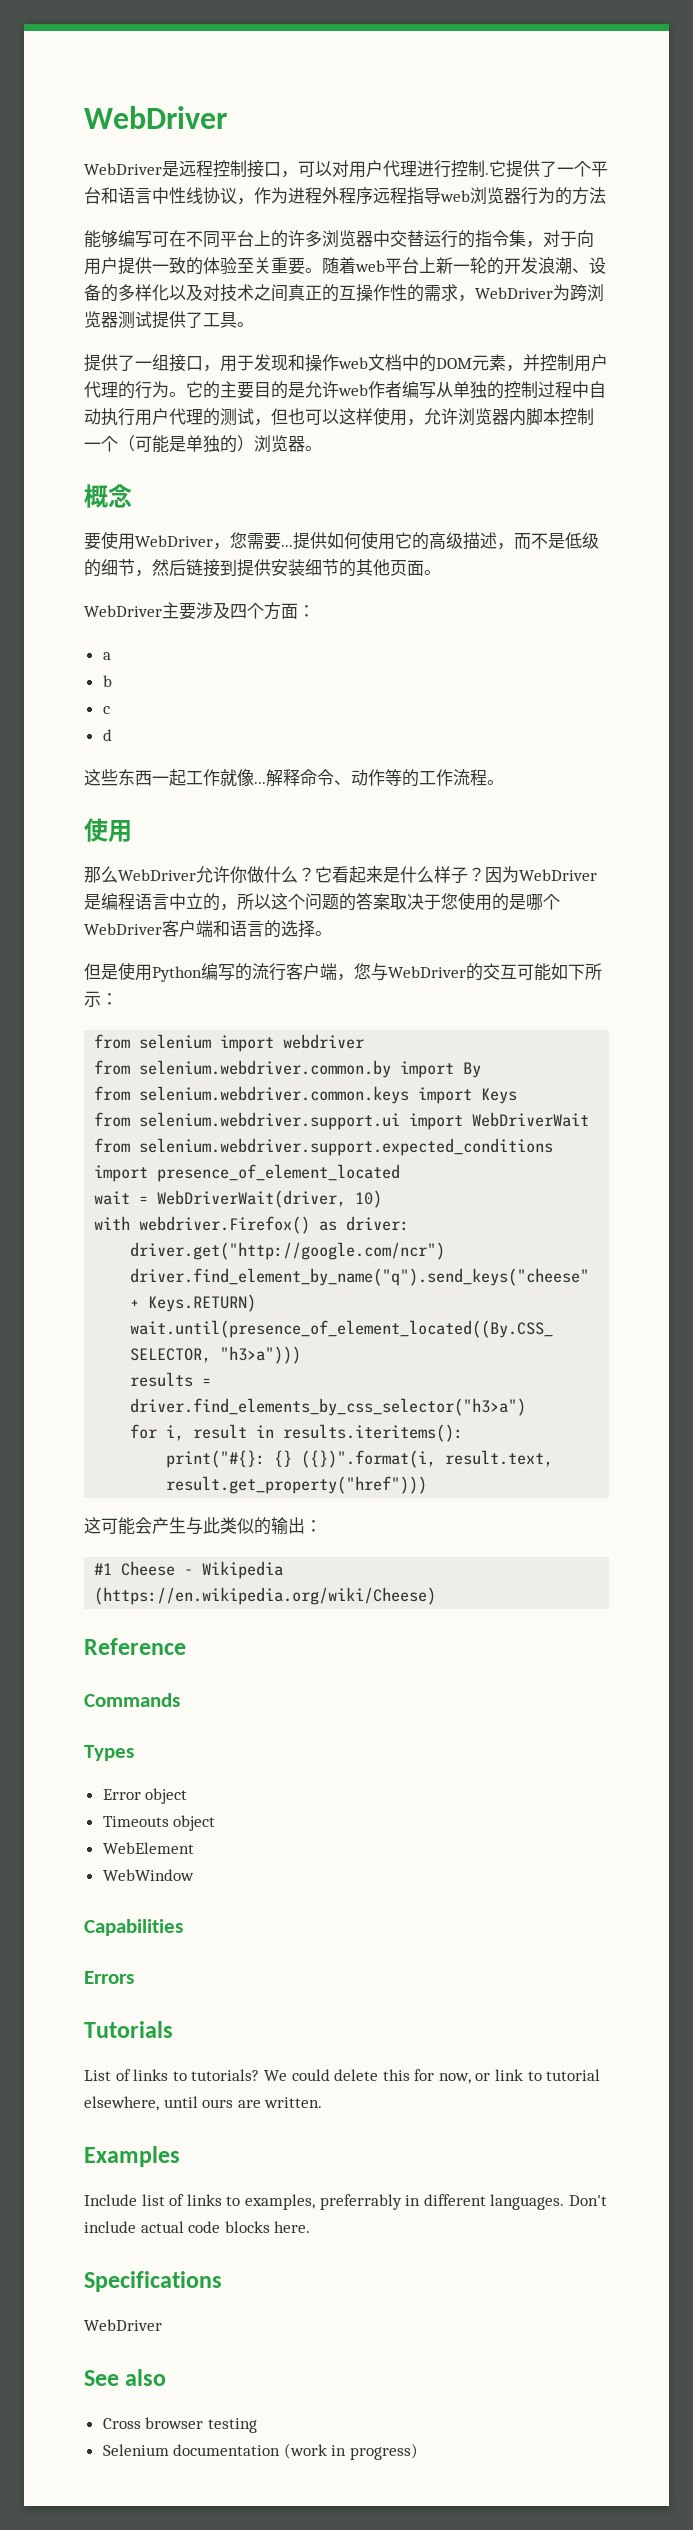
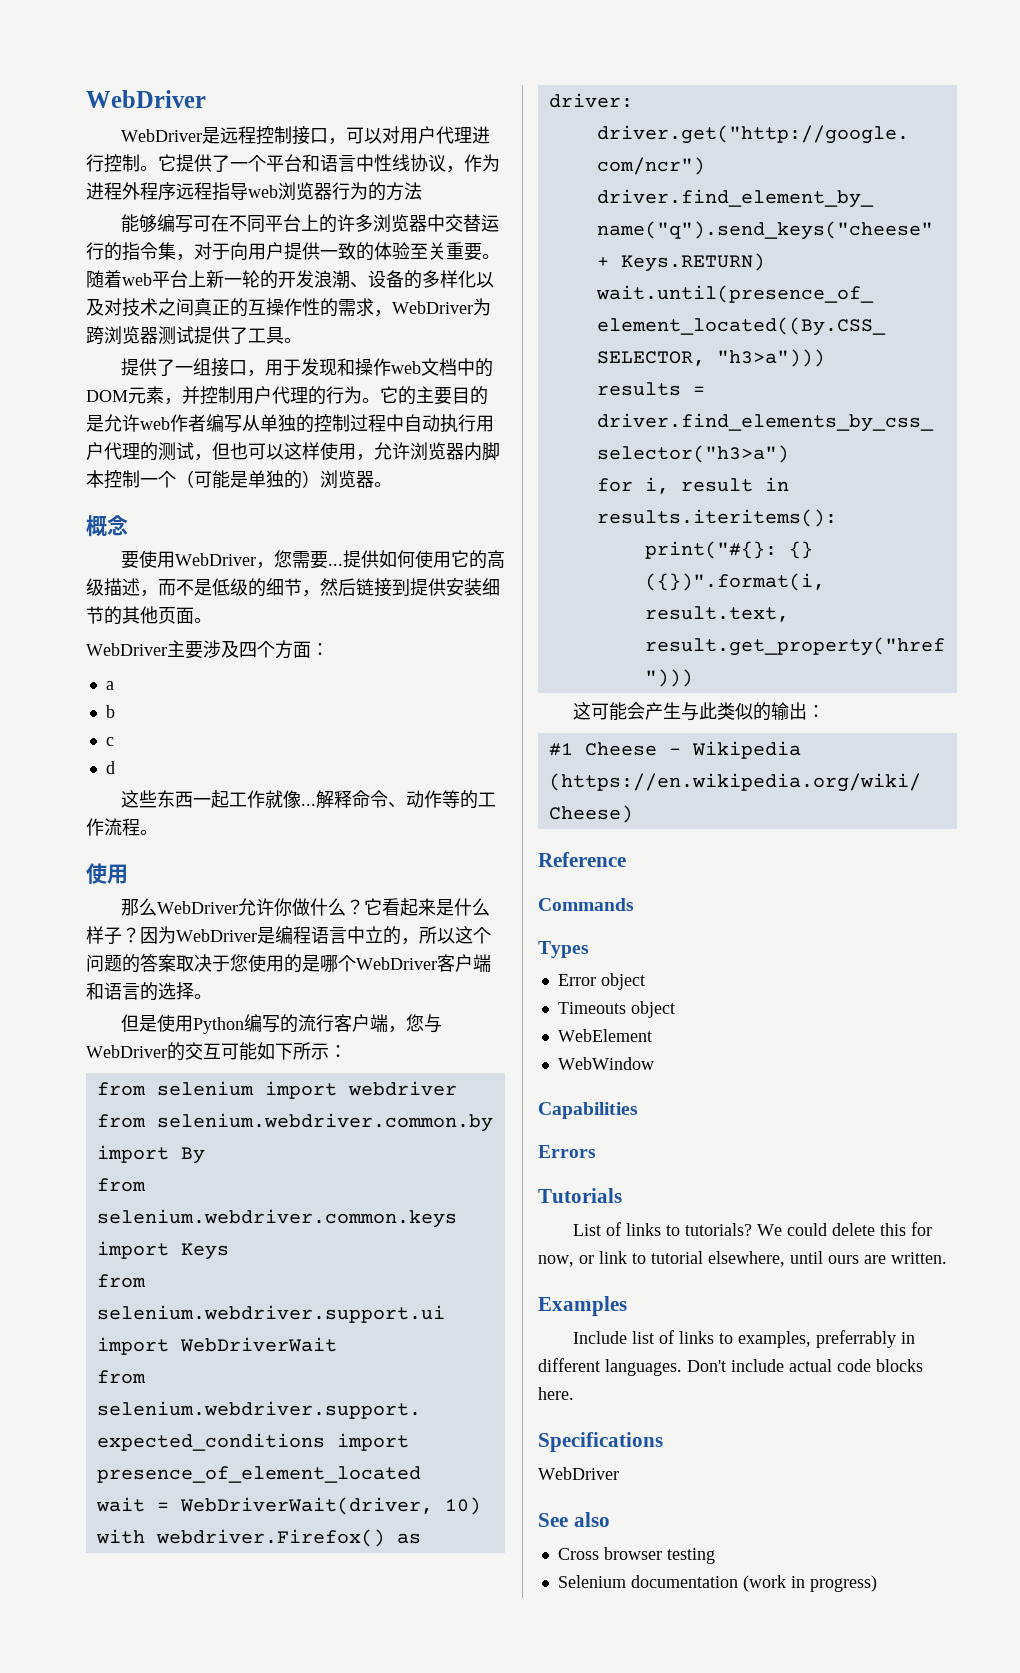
- WebDriver是远程控制接口，可以对用户代理进行控制.
+ WebDriver是远程控制接口，可以对用户代理进行控制。

